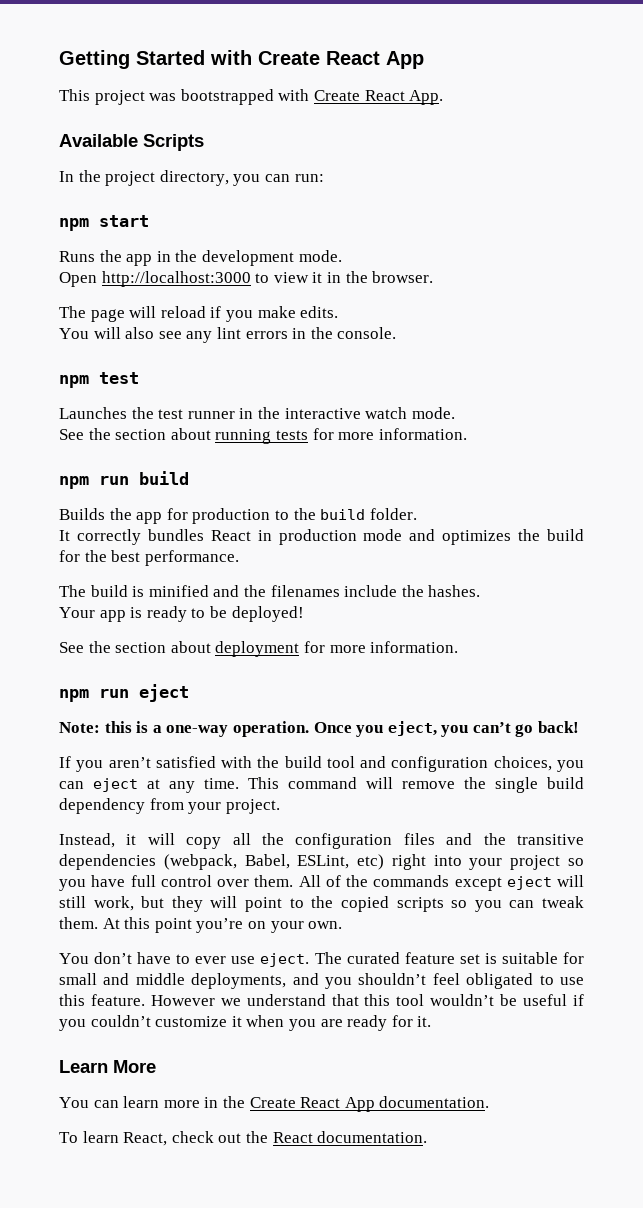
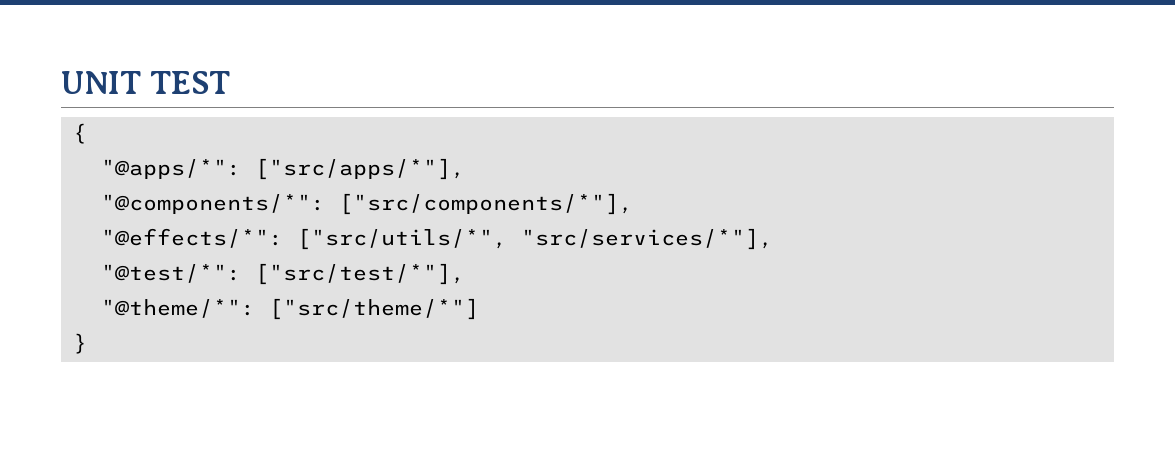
- Getting Started with Create React App
- This project was bootstrapped with Create React App.
- Available Scripts
- In the project directory, you can run:
- npm start
- Runs the app in the development mode.
- Open http://localhost:3000 to view it in the browser.
- The page will reload if you make edits.
- You will also see any lint errors in the console.
- npm test
- Launches the test runner in the interactive watch mode.
- See the section about running tests for more information.
- npm run build
- Builds the app for production to the build folder.
- It correctly bundles React in production mode and optimizes the build for the best performance.
- The build is minified and the filenames include the hashes.
- Your app is ready to be deployed!
- See the section about deployment for more information.
- npm run eject
- Note: this is a one-way operation. Once you eject, you can’t go back!
- If you aren’t satisfied with the build tool and configuration choices, you can eject at any time. This command will remove the single build dependency from your project.
- Instead, it will copy all the configuration files and the transitive dependencies (webpack, Babel, ESLint, etc) right into your project so you have full control over them. All of the commands except eject will still work, but they will point to the copied scripts so you can tweak them. At this point you’re on your own.
- You don’t have to ever use eject. The curated feature set is suitable for small and middle deployments, and you shouldn’t feel obligated to use this feature. However we understand that this tool wouldn’t be useful if you couldn’t customize it when you are ready for it.
- Learn More
- You can learn more in the Create React App documentation.
- To learn React, check out the React documentation.
+ UNIT TEST
+ {
+ "@apps/*": ["src/apps/*"],
+ "@components/*": ["src/components/*"],
+ "@effects/*": ["src/utils/*", "src/services/*"],
+ "@test/*": ["src/test/*"],
+ "@theme/*": ["src/theme/*"]
+ }

